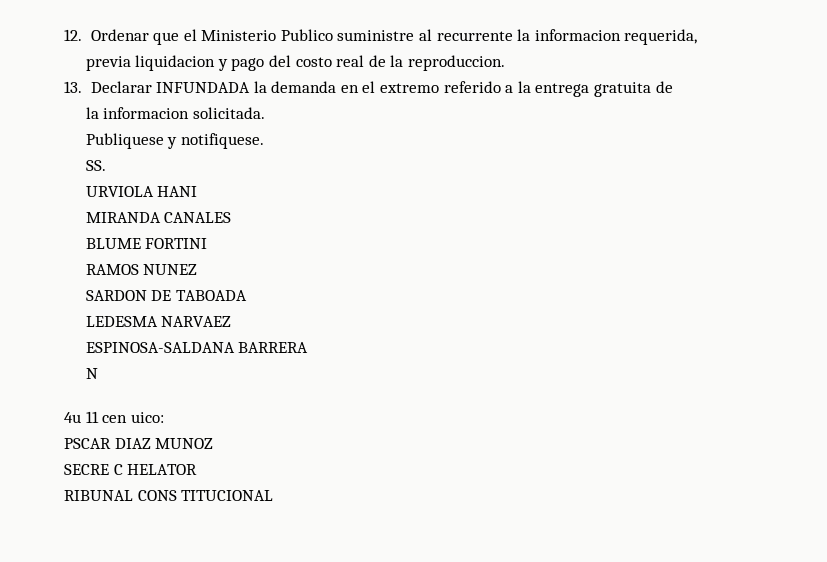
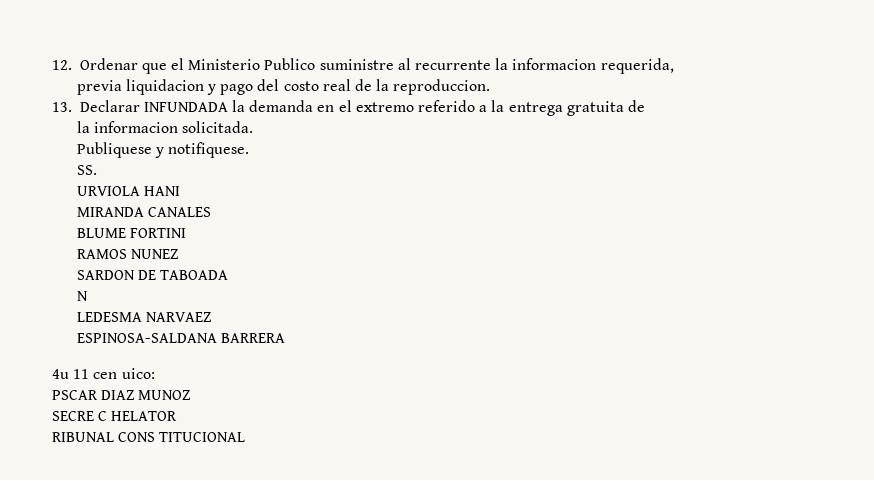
+ N
- N

